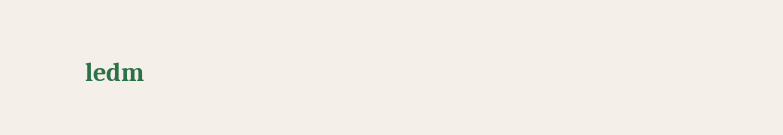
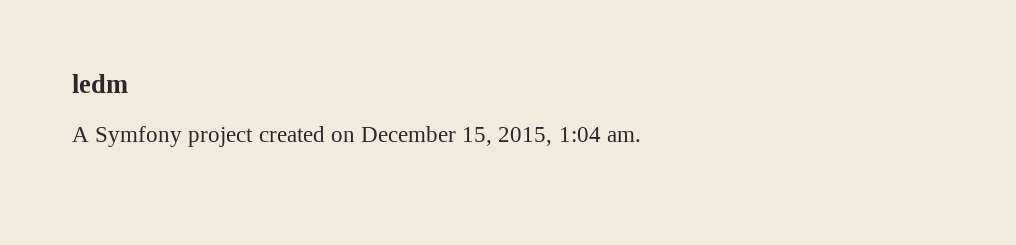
+ A Symfony project created on December 15, 2015, 1:04 am.

